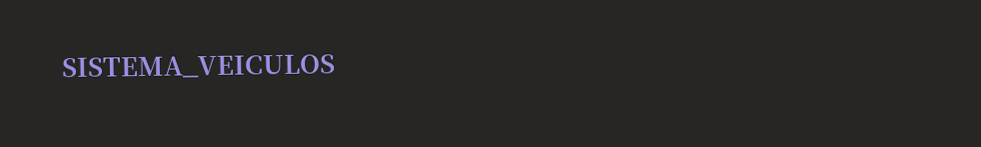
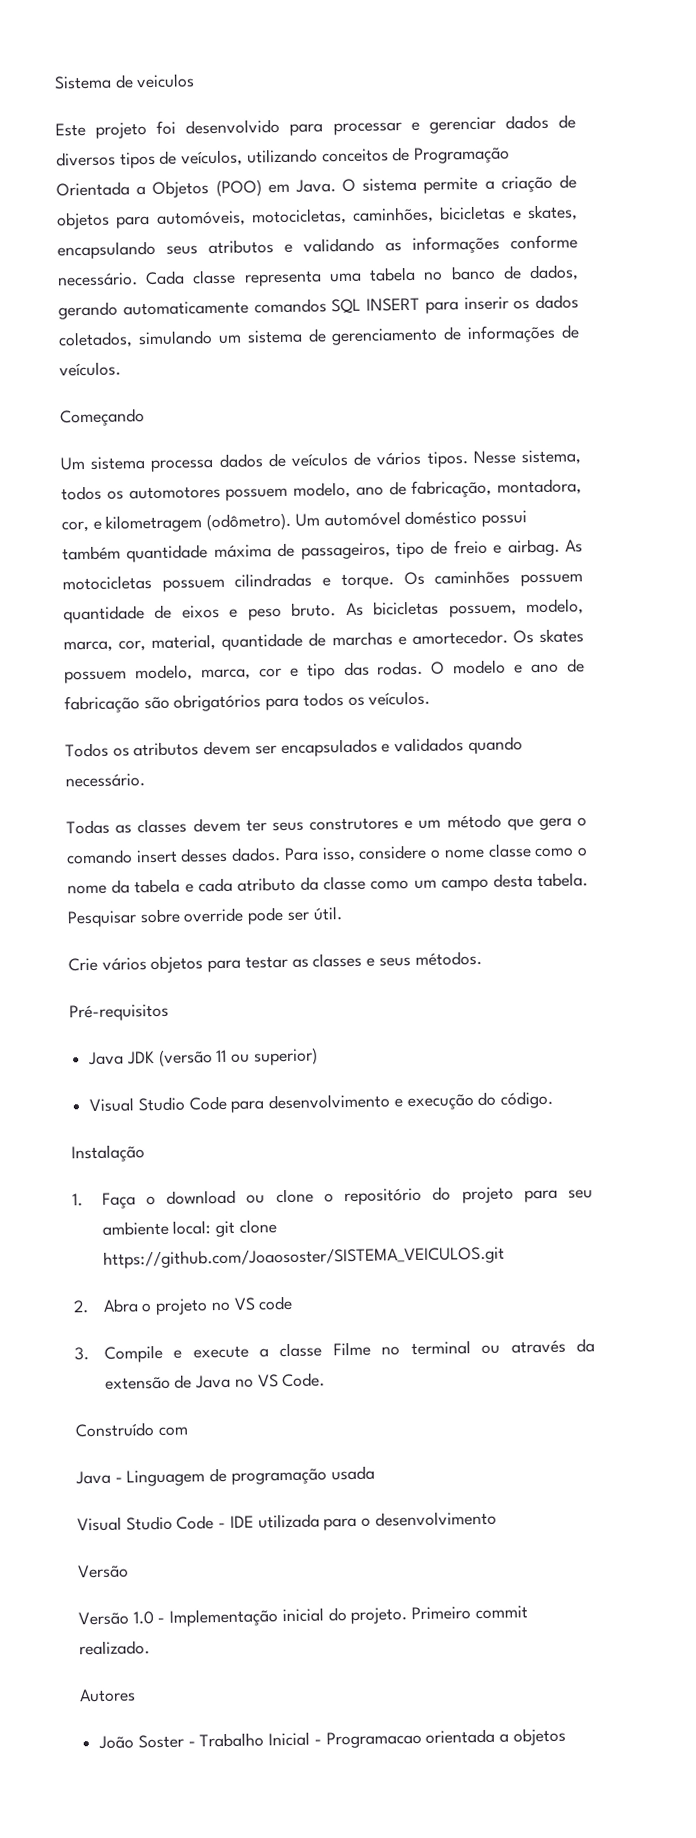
- SISTEMA_VEICULOS
+ Sistema de veiculos
+ Este projeto foi desenvolvido para processar e gerenciar dados de diversos tipos de veículos, utilizando conceitos de Programação Orientada a Objetos (POO) em Java. O sistema permite a criação de objetos para automóveis, motocicletas, caminhões, bicicletas e skates, encapsulando seus atributos e validando as informações conforme necessário. Cada classe representa uma tabela no banco de dados, gerando automaticamente comandos SQL INSERT para inserir os dados coletados, simulando um sistema de gerenciamento de informações de veículos.
+ Começando
+ Um sistema processa dados de veículos de vários tipos. Nesse sistema, todos os automotores possuem modelo, ano de fabricação, montadora, cor, e kilometragem (odômetro). Um automóvel doméstico possui também quantidade máxima de passageiros, tipo de freio e airbag. As motocicletas possuem cilindradas e torque. Os caminhões possuem quantidade de eixos e peso bruto. As bicicletas possuem, modelo, marca, cor, material, quantidade de marchas e amortecedor. Os skates possuem modelo, marca, cor e tipo das rodas. O modelo e ano de fabricação são obrigatórios para todos os veículos.
+ Todos os atributos devem ser encapsulados e validados quando necessário.
+ Todas as classes devem ter seus construtores e um método que gera o comando insert desses dados. Para isso, considere o nome classe como o nome da tabela e cada atributo da classe como um campo desta tabela. Pesquisar sobre override pode ser útil.
+ Crie vários objetos para testar as classes e seus métodos.
+ Pré-requisitos
+ Java JDK (versão 11 ou superior)
+ Visual Studio Code para desenvolvimento e execução do código.
+ Instalação
+ 1. Faça o download ou clone o repositório do projeto para seu ambiente local: git clone https://github.com/Joaososter/SISTEMA_VEICULOS.git
+ 2. Abra o projeto no VS code
+ 3. Compile e execute a classe Filme no terminal ou através da extensão de Java no VS Code.
+ Construído com
+ Java - Linguagem de programação usada
+ Visual Studio Code - IDE utilizada para o desenvolvimento
+ Versão
+ Versão 1.0 - Implementação inicial do projeto. Primeiro commit realizado.
+ Autores
+ João Soster - Trabalho Inicial - Programacao orientada a objetos

